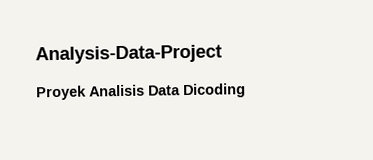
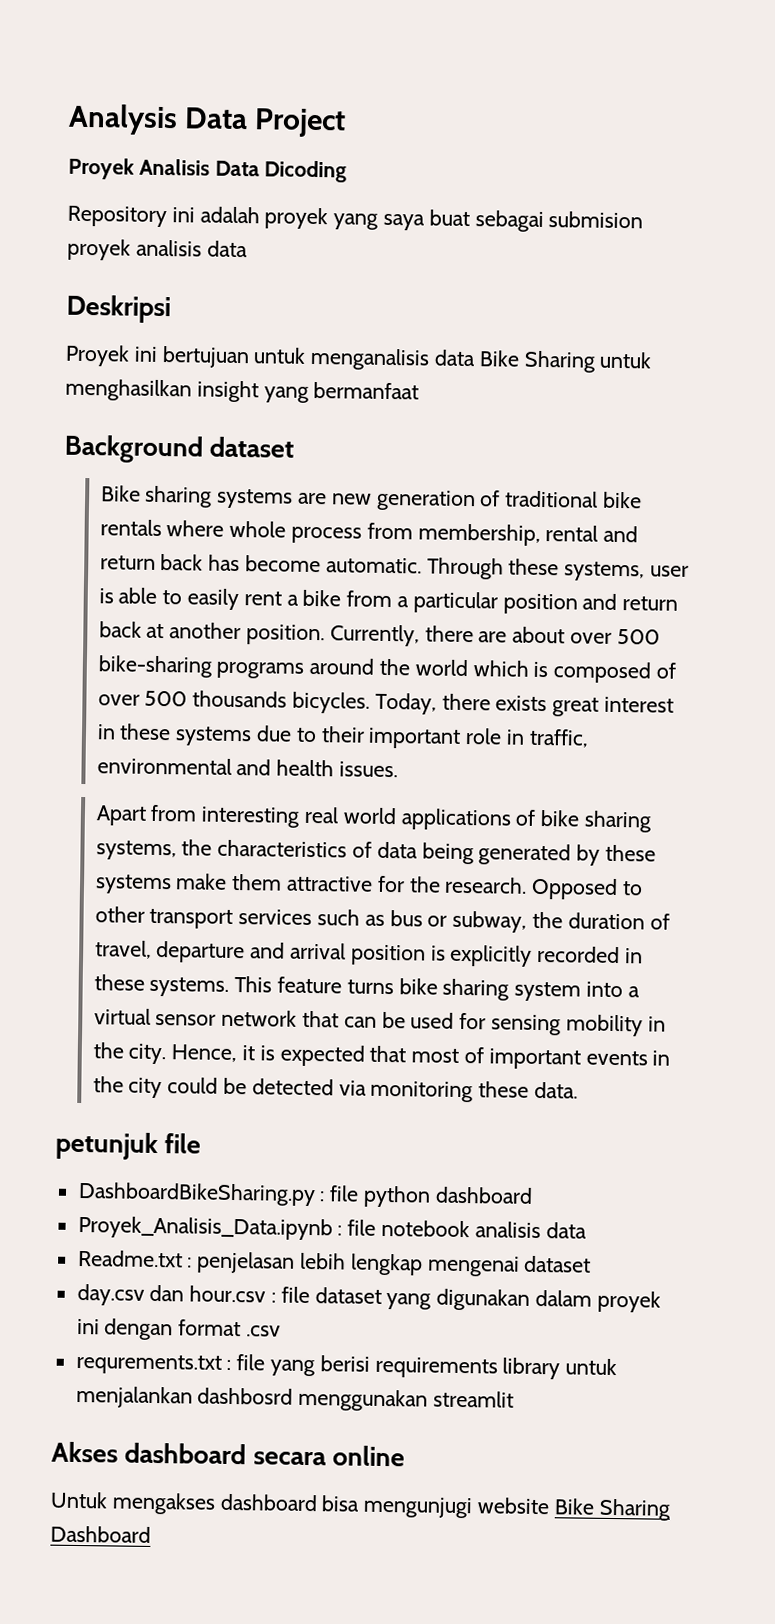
- Analysis-Data-Project
+ Analysis Data Project
+ Repository ini adalah proyek yang saya buat sebagai submision proyek analisis data
+ Deskripsi
+ Proyek ini bertujuan untuk menganalisis data Bike Sharing untuk menghasilkan insight yang bermanfaat
+ Background dataset
+ Bike sharing systems are new generation of traditional bike rentals where whole process from membership, rental and return back has become automatic. Through these systems, user is able to easily rent a bike from a particular position and return back at another position. Currently, there are about over 500 bike-sharing programs around the world which is composed of over 500 thousands bicycles. Today, there exists great interest in these systems due to their important role in traffic, environmental and health issues.
+ Apart from interesting real world applications of bike sharing systems, the characteristics of data being generated by these systems make them attractive for the research. Opposed to other transport services such as bus or subway, the duration of travel, departure and arrival position is explicitly recorded in these systems. This feature turns bike sharing system into a virtual sensor network that can be used for sensing mobility in the city. Hence, it is expected that most of important events in the city could be detected via monitoring these data.
+ petunjuk file
+ DashboardBikeSharing.py : file python dashboard
+ Proyek_Analisis_Data.ipynb : file notebook analisis data
+ Readme.txt : penjelasan lebih lengkap mengenai dataset
+ day.csv dan hour.csv : file dataset yang digunakan dalam proyek ini dengan format .csv
+ requrements.txt : file yang berisi requirements library untuk menjalankan dashbosrd menggunakan streamlit
+ Akses dashboard secara online
+ Untuk mengakses dashboard bisa mengunjugi website Bike Sharing Dashboard

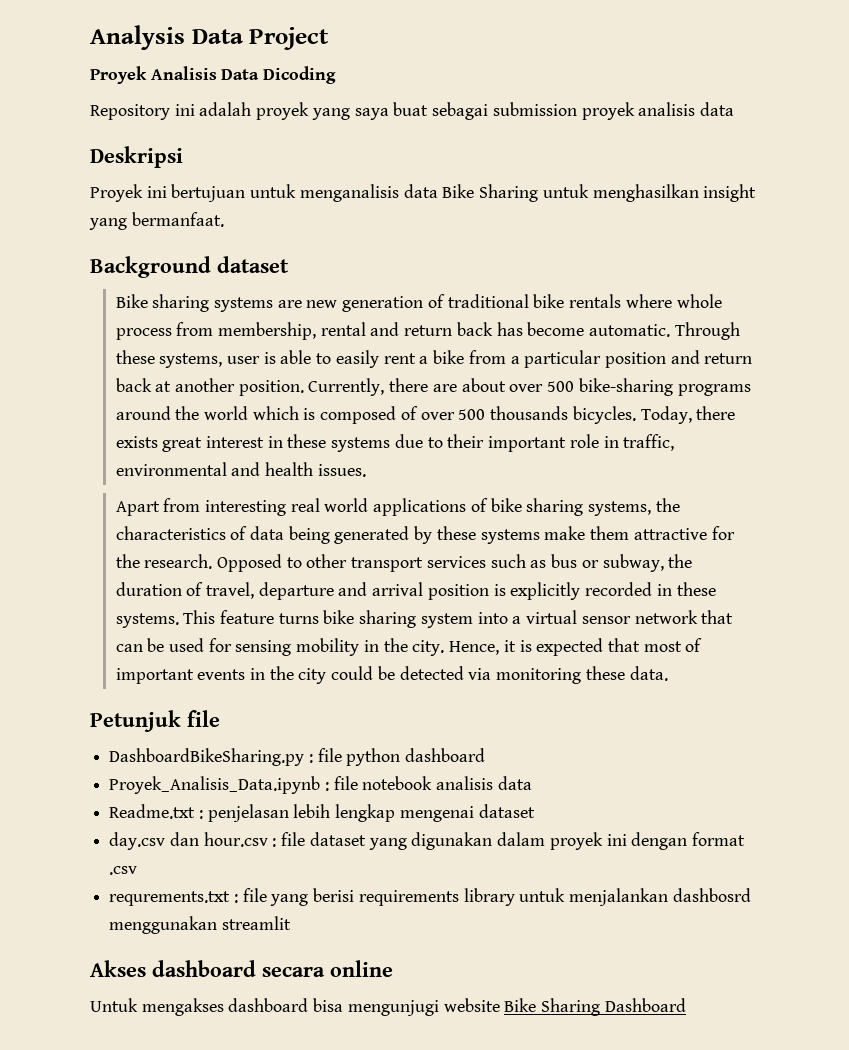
- Repository ini adalah proyek yang saya buat sebagai submision proyek analisis data
+ Repository ini adalah proyek yang saya buat sebagai submission proyek analisis data
- Proyek ini bertujuan untuk menganalisis data Bike Sharing untuk menghasilkan insight yang bermanfaat
+ Proyek ini bertujuan untuk menganalisis data Bike Sharing untuk menghasilkan insight yang bermanfaat.
- petunjuk file
+ Petunjuk file

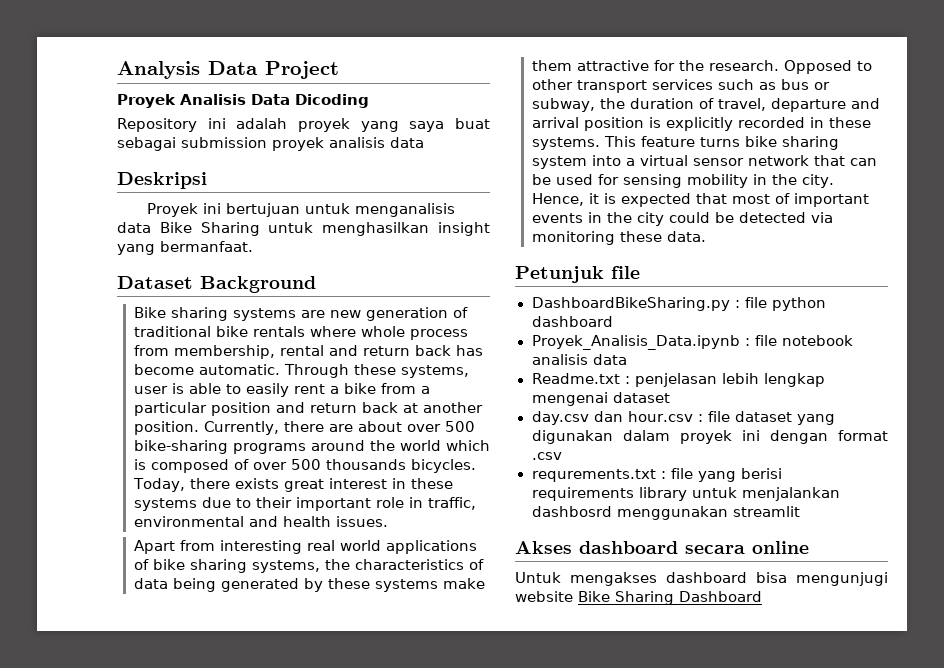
- Background dataset
+ Dataset Background

